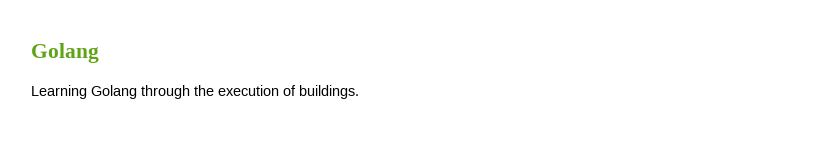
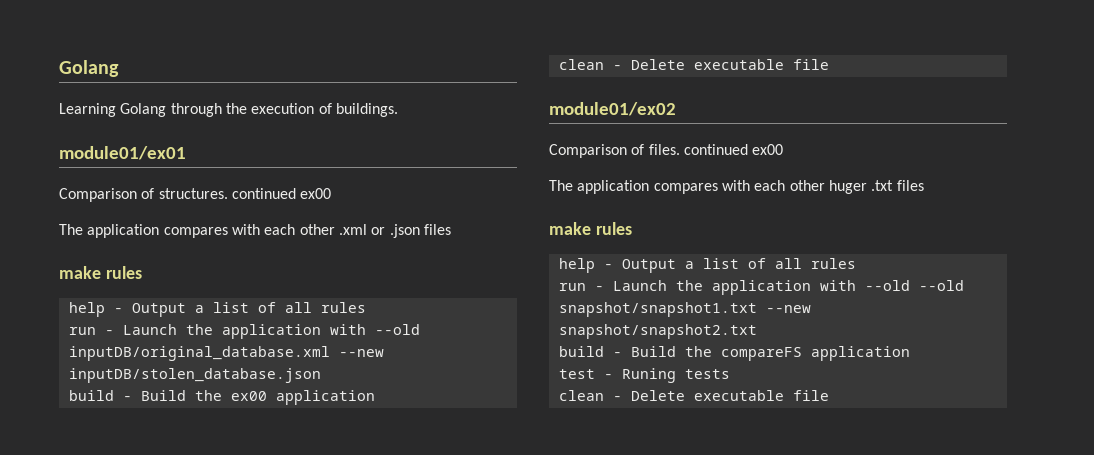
+ module01/ex01
+ Comparison of structures. continued ex00
+ The application compares with each other .xml or .json files
+ make rules
+ help - Оutput a list of all rules
+ run - Launch the application with --old inputDB/original_database.xml --new inputDB/stolen_database.json
+ build - Build the ex00 application
+ clean - Delete executable file
+ module01/ex02
+ Comparison of files. continued ex00
+ The application compares with each other huger .txt files
+ make rules
+ help - Оutput a list of all rules
+ run - Launch the application with --old --old snapshot/snapshot1.txt --new snapshot/snapshot2.txt
+ build - Build the compareFS application
+ test - Runing tests
+ clean - Delete executable file

